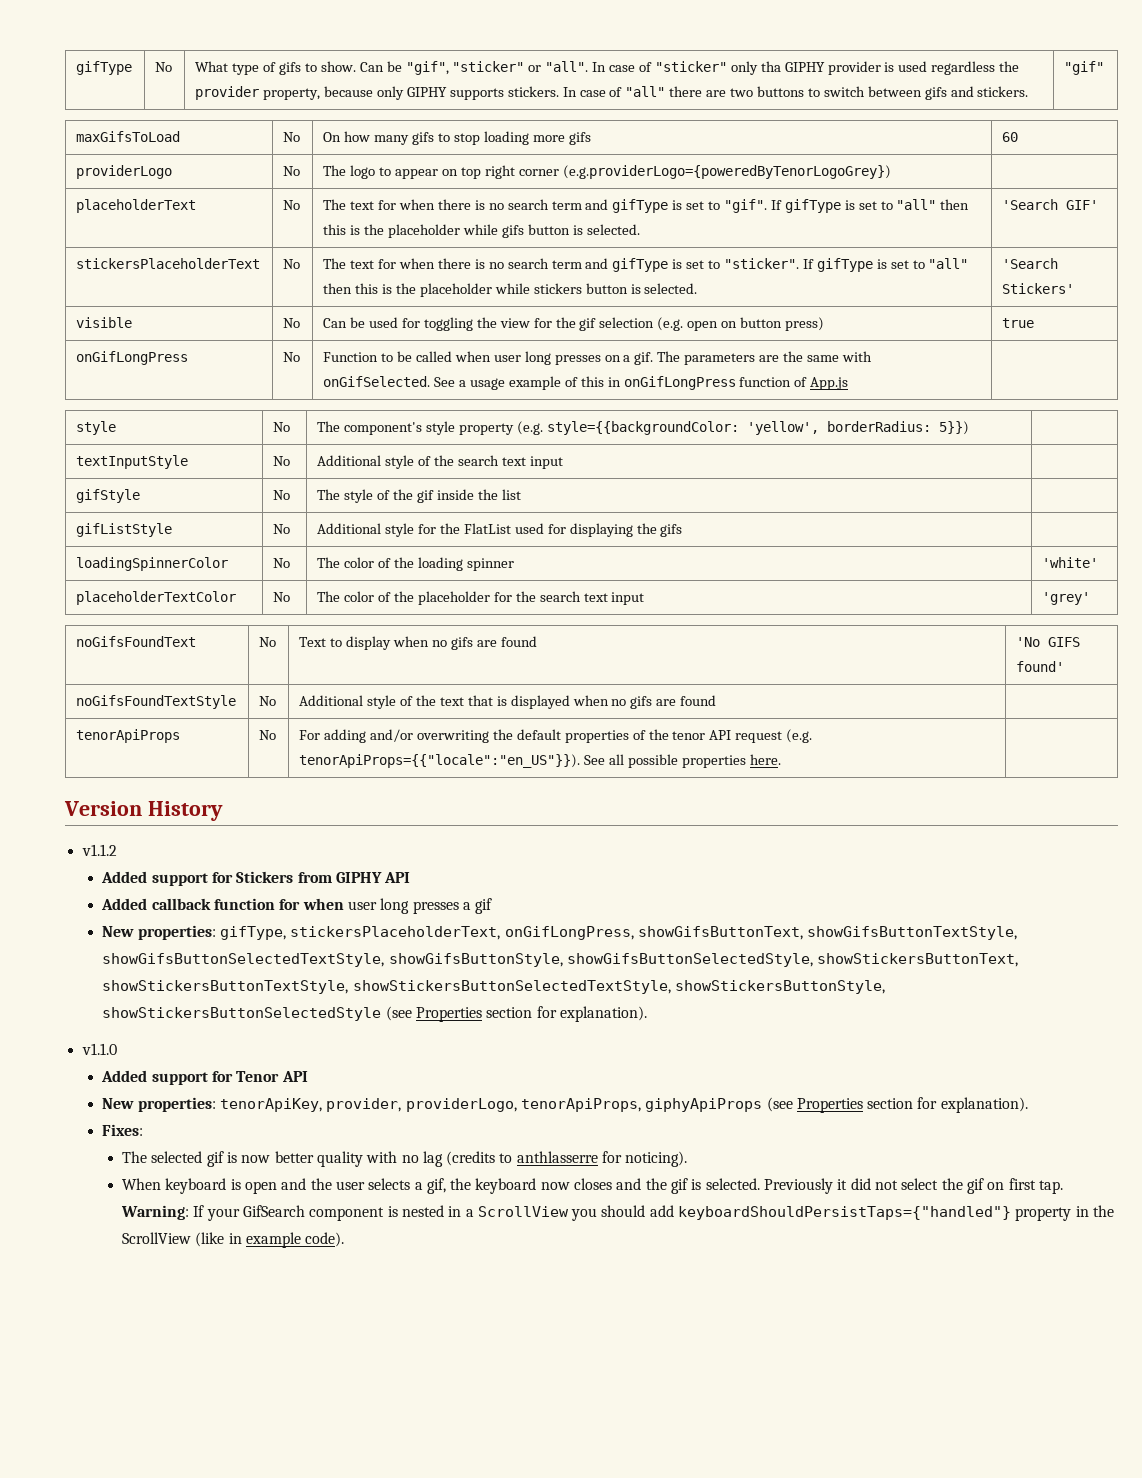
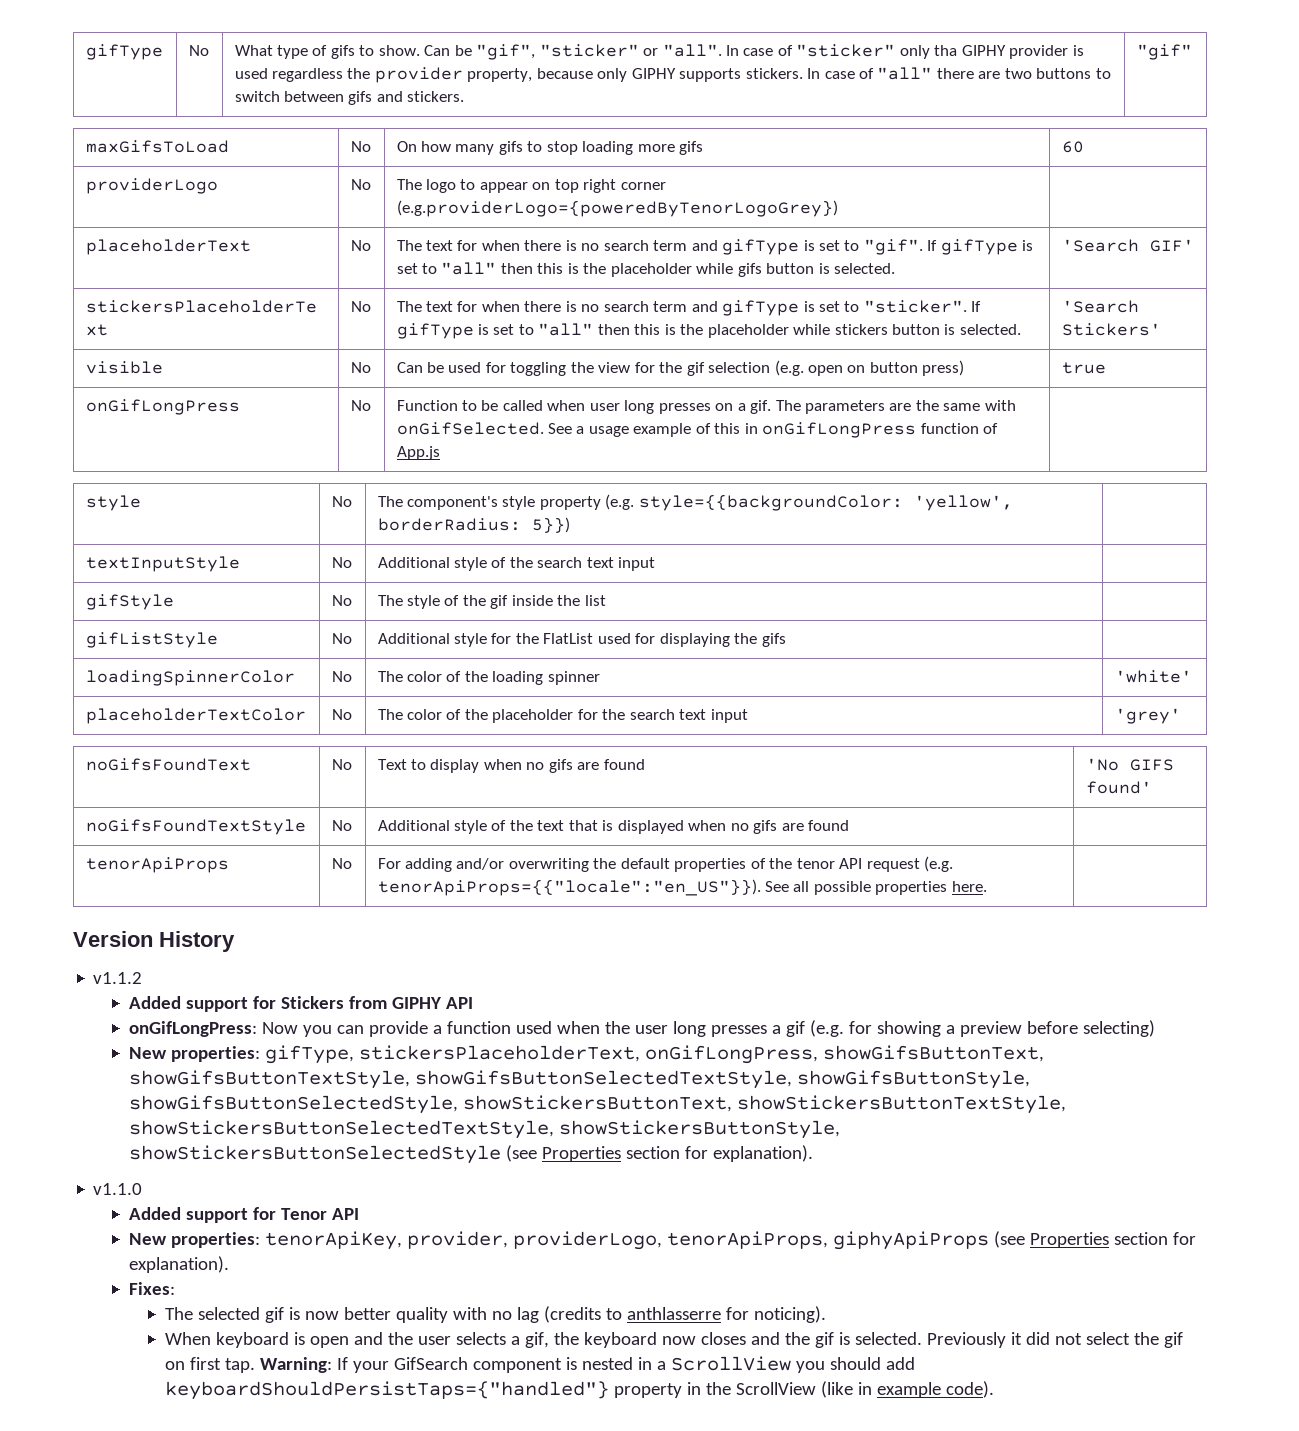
- Added callback function for when user long presses a gif
+ onGifLongPress: Now you can provide a function used when the user long presses a gif (e.g. for showing a preview before selecting)

